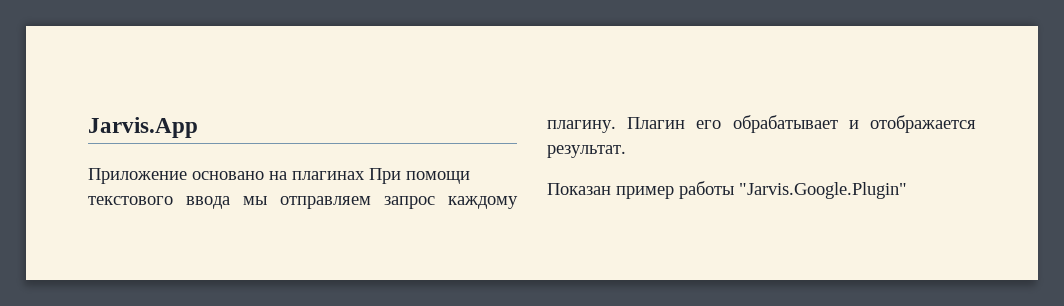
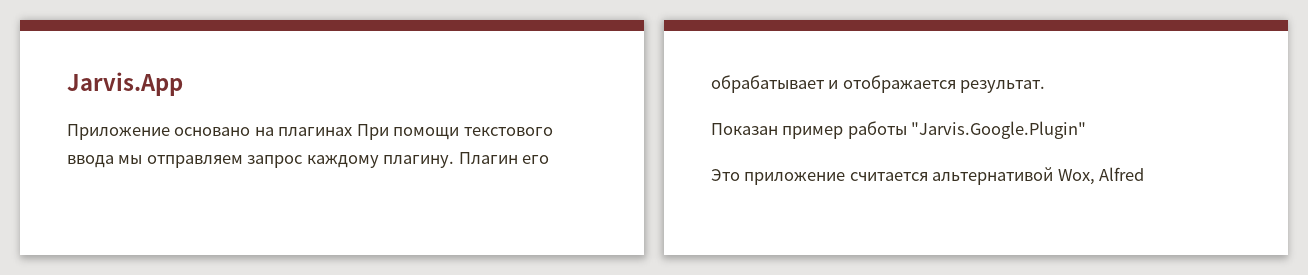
+ Это приложение считается альтернативой Wox, Alfred

